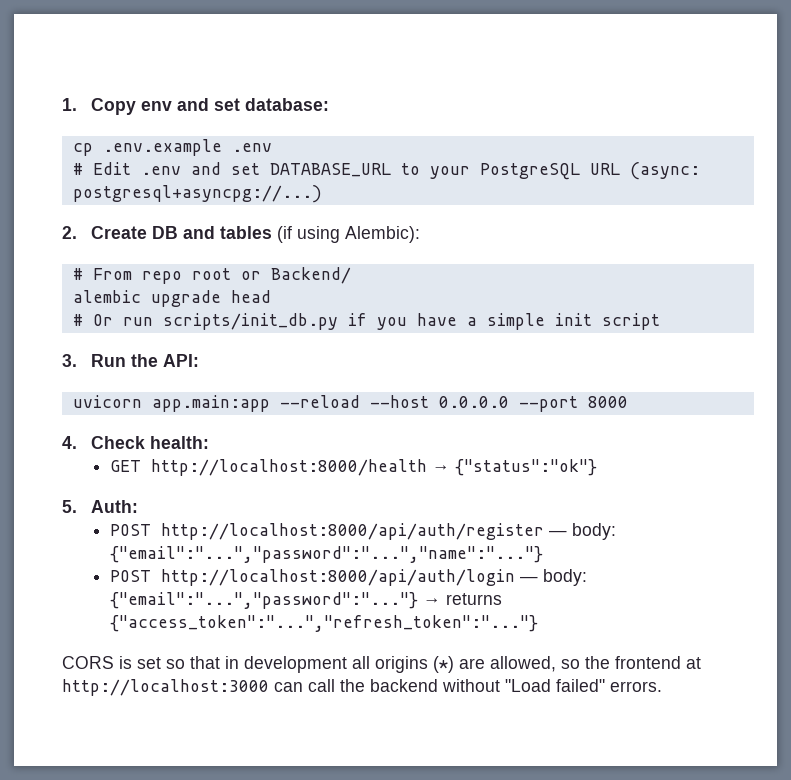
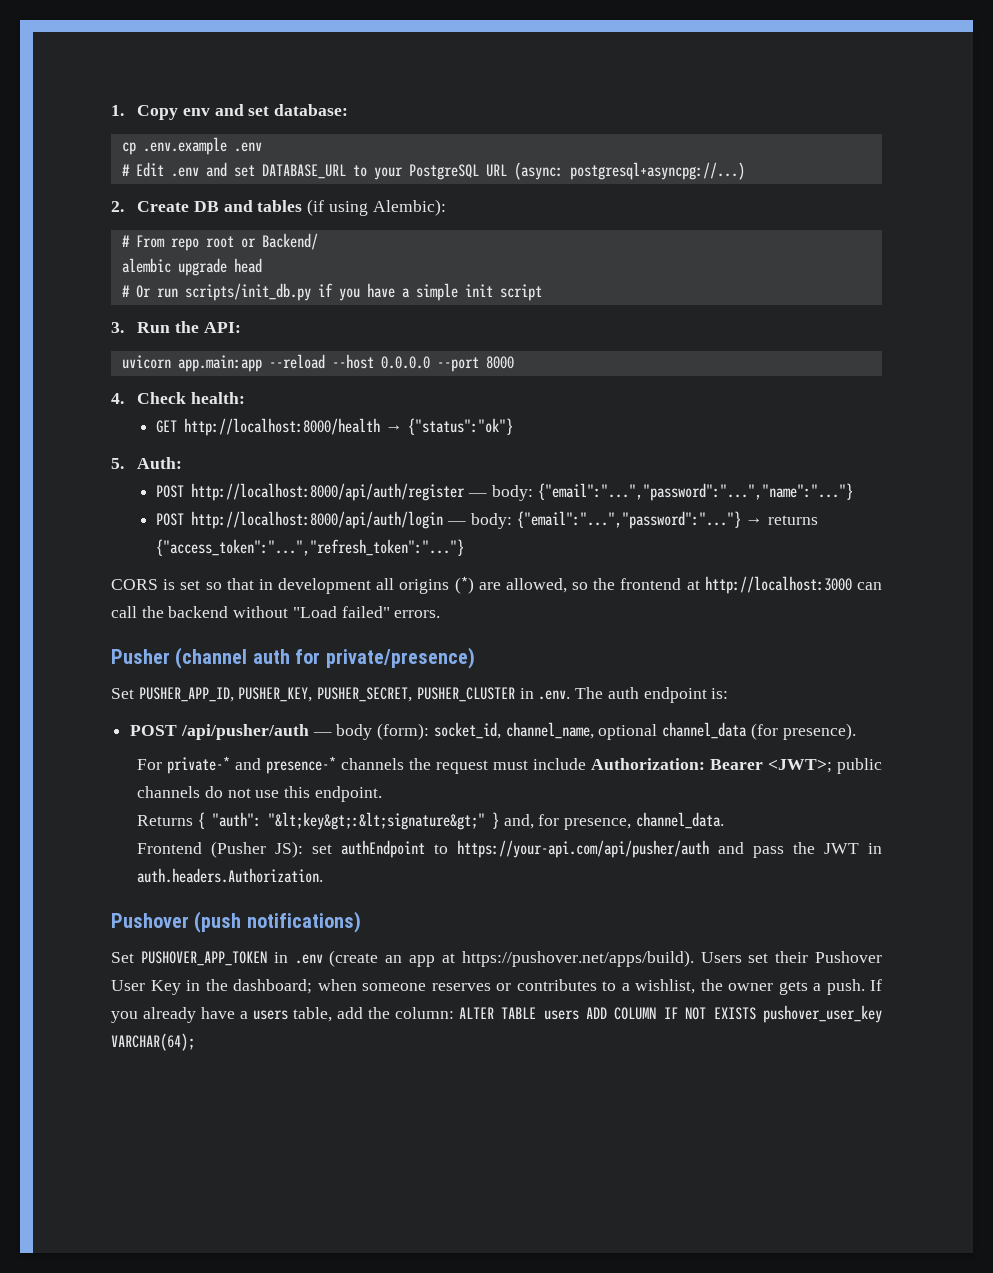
+ Pusher (channel auth for private/presence)
+ Set PUSHER_APP_ID, PUSHER_KEY, PUSHER_SECRET, PUSHER_CLUSTER in .env. The auth endpoint is:
+ POST /api/pusher/auth — body (form): socket_id, channel_name, optional channel_data (for presence).
+ For private-* and presence-* channels the request must include Authorization: Bearer <JWT>; public channels do not use this endpoint.
+ Returns { "auth": "&lt;key&gt;:&lt;signature&gt;" } and, for presence, channel_data.
+ Frontend (Pusher JS): set authEndpoint to https://your-api.com/api/pusher/auth and pass the JWT in auth.headers.Authorization.
+ Pushover (push notifications)
+ Set PUSHOVER_APP_TOKEN in .env (create an app at https://pushover.net/apps/build). Users set their Pushover User Key in the dashboard; when someone reserves or contributes to a wishlist, the owner gets a push. If you already have a users table, add the column: ALTER TABLE users ADD COLUMN IF NOT EXISTS pushover_user_key VARCHAR(64);

